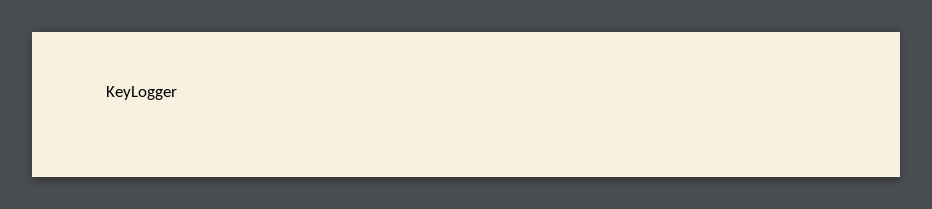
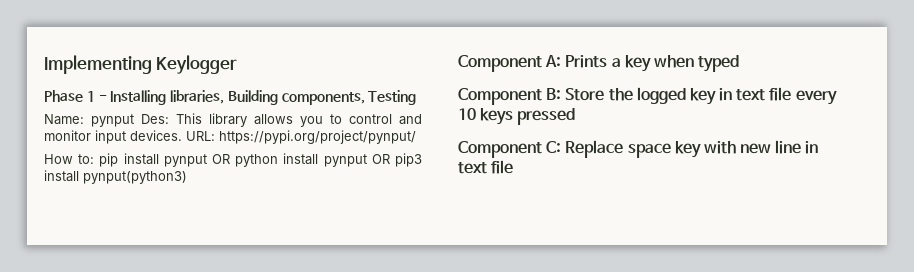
- KeyLogger
+ Implementing Keylogger
+ Phase 1 - Installing libraries, Building components, Testing
+ Name: pynput Des: This library allows you to control and monitor input devices. URL: https://pypi.org/project/pynput/
+ How to: pip install pynput OR python install pynput OR pip3 install pynput(python3)
+ Component A: Prints a key when typed
+ Component B: Store the logged key in text file every 10 keys pressed
+ Component C: Replace space key with new line in text file

